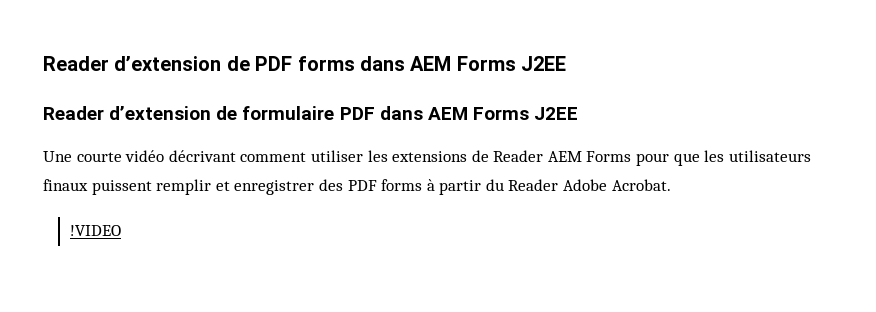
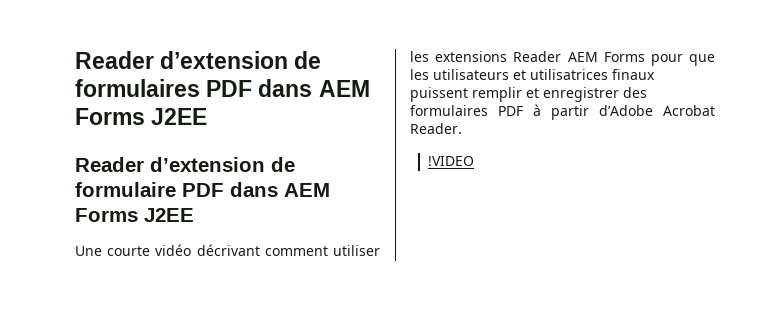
- Reader d’extension de PDF forms dans AEM Forms J2EE
+ Reader d’extension de formulaires PDF dans AEM Forms J2EE
- Une courte vidéo décrivant comment utiliser les extensions de Reader AEM Forms pour que les utilisateurs finaux puissent remplir et enregistrer des PDF forms à partir du Reader Adobe Acrobat.
+ Une courte vidéo décrivant comment utiliser les extensions Reader AEM Forms pour que les utilisateurs et utilisatrices finaux puissent remplir et enregistrer des formulaires PDF à partir d’Adobe Acrobat Reader.

